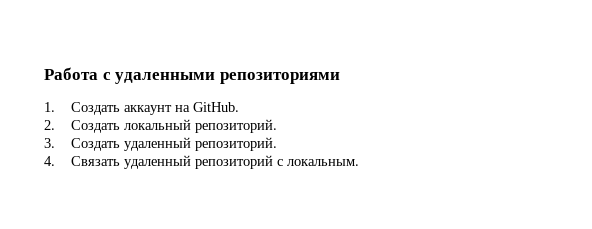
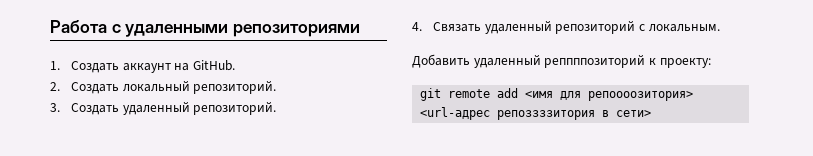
+ Добавить удаленный реппппозиторий к проекту:
+ git remote add <имя для репоооозитория> <url-адрес репоззззитория в сети>

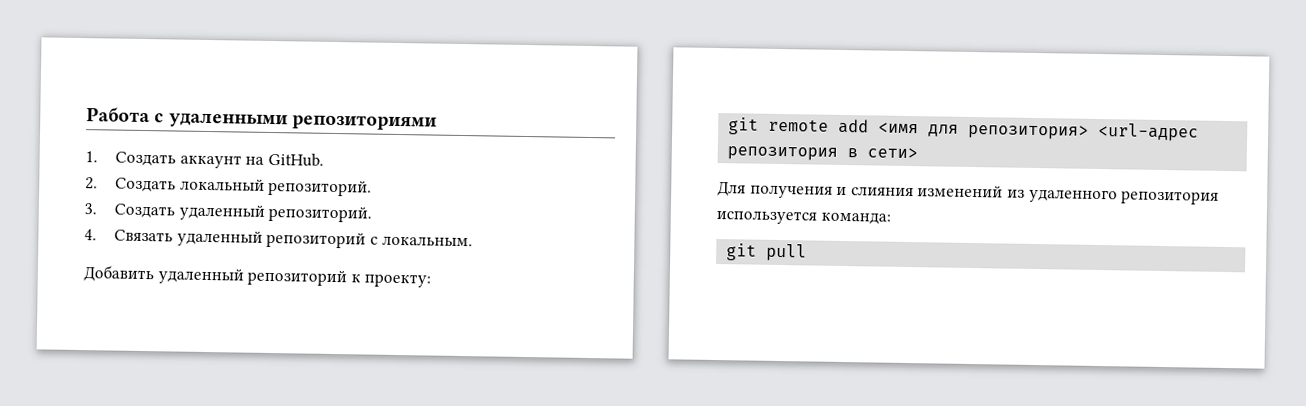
- Добавить удаленный реппппозиторий к проекту:
+ Добавить удаленный репозиторий к проекту:
- git remote add <имя для репоооозитория> <url-адрес репоззззитория в сети>
+ git remote add <имя для репозитория> <url-адрес репозитория в сети>
+ Для получения и слияния изменений из удаленного репозитория используется команда:
+ git pull

